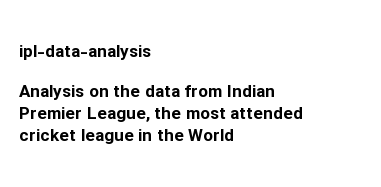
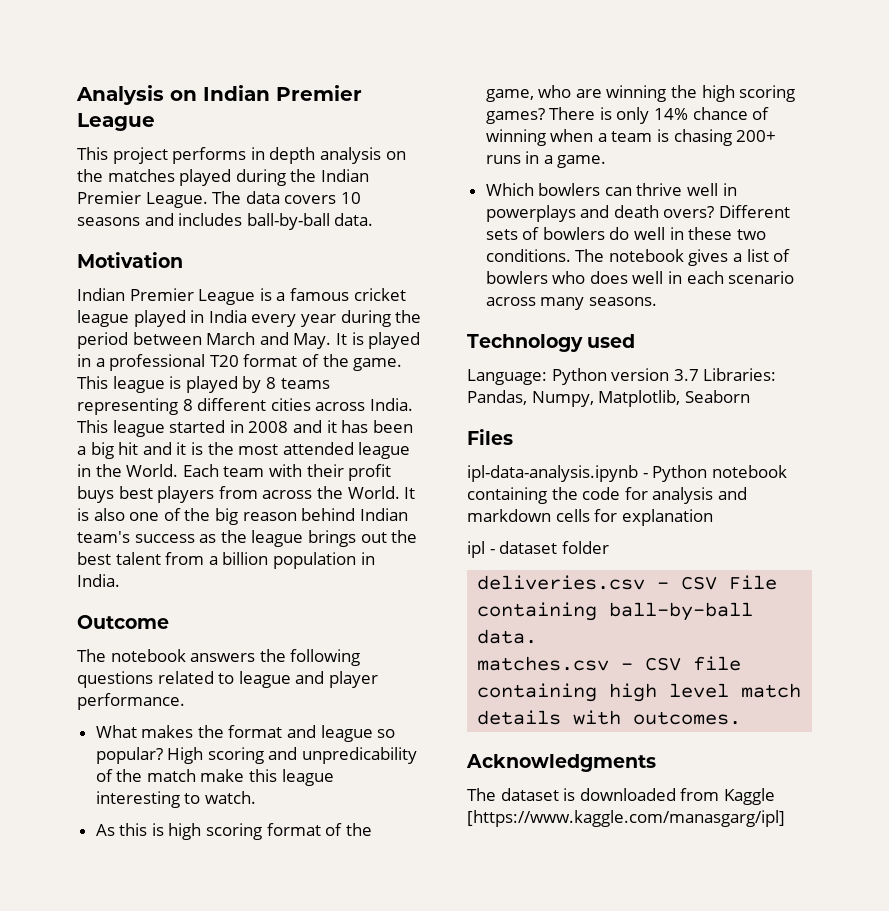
- ipl-data-analysis
- Analysis on the data from Indian Premier League, the most attended cricket league in the World
+ Analysis on Indian Premier League
+ This project performs in depth analysis on the matches played during the Indian Premier League. The data covers 10 seasons and includes ball-by-ball data.
+ Motivation
+ Indian Premier League is a famous cricket league played in India every year during the period between March and May. It is played in a professional T20 format of the game. This league is played by 8 teams representing 8 different cities across India. This league started in 2008 and it has been a big hit and it is the most attended league in the World. Each team with their profit buys best players from across the World. It is also one of the big reason behind Indian team's success as the league brings out the best talent from a billion population in India.
+ Outcome
+ The notebook answers the following questions related to league and player performance.
+ What makes the format and league so popular? High scoring and unpredicability of the match make this league interesting to watch.
+ As this is high scoring format of the game, who are winning the high scoring games? There is only 14% chance of winning when a team is chasing 200+ runs in a game.
+ Which bowlers can thrive well in powerplays and death overs? Different sets of bowlers do well in these two conditions. The notebook gives a list of bowlers who does well in each scenario across many seasons.
+ Technology used
+ Language: Python version 3.7 Libraries: Pandas, Numpy, Matplotlib, Seaborn
+ Files
+ ipl-data-analysis.ipynb - Python notebook containing the code for analysis and markdown cells for explanation
+ ipl - dataset folder
+ deliveries.csv - CSV File containing ball-by-ball data.
+ matches.csv - CSV file containing high level match details with outcomes.
+ Acknowledgments
+ The dataset is downloaded from Kaggle [https://www.kaggle.com/manasgarg/ipl]

